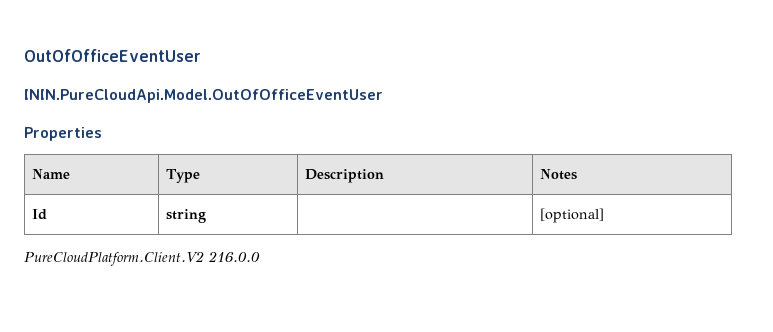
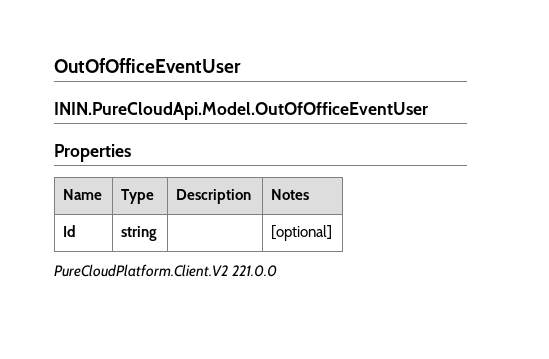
- PureCloudPlatform.Client.V2 216.0.0
+ PureCloudPlatform.Client.V2 221.0.0

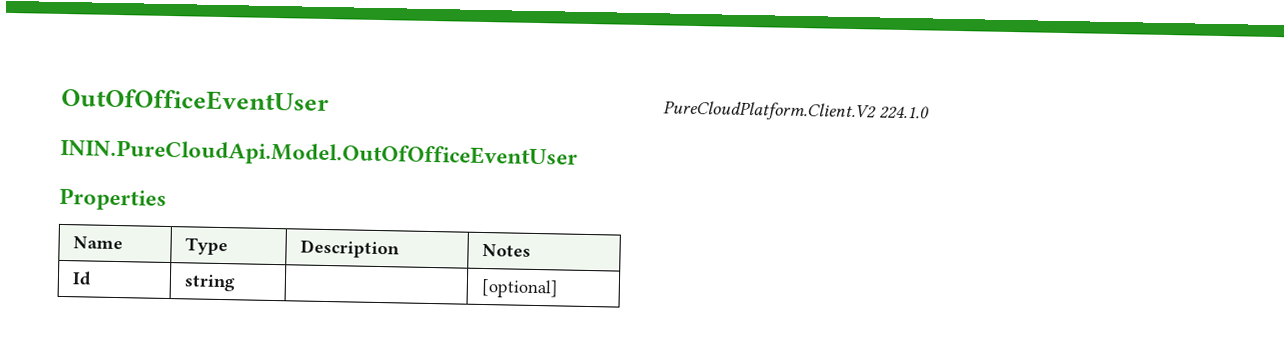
- PureCloudPlatform.Client.V2 221.0.0
+ PureCloudPlatform.Client.V2 224.1.0

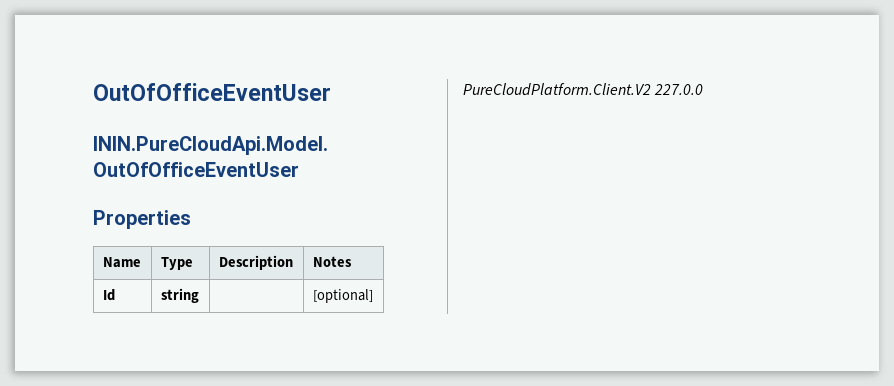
- PureCloudPlatform.Client.V2 224.1.0
+ PureCloudPlatform.Client.V2 227.0.0

